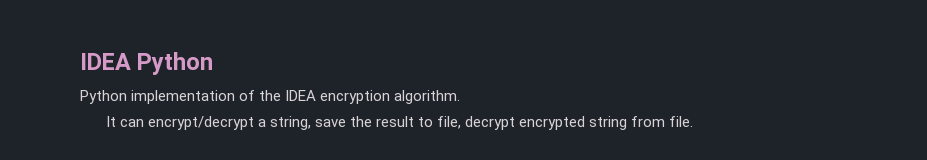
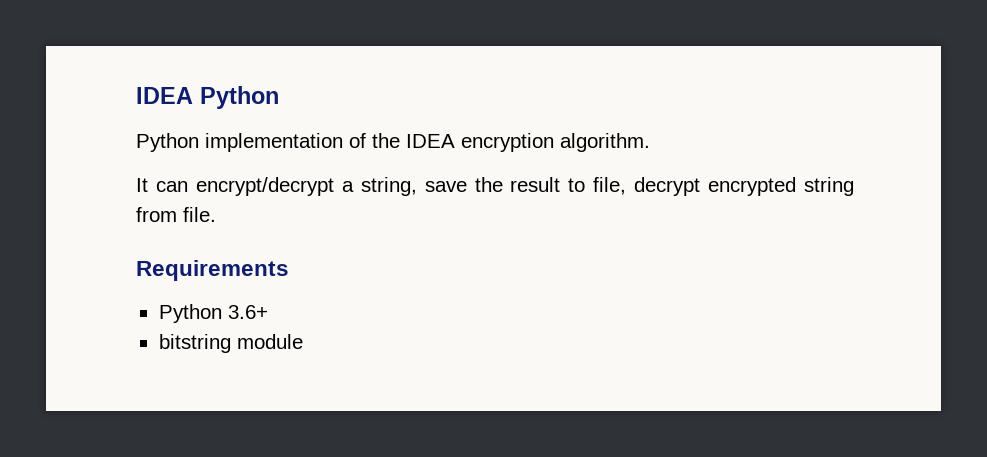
+ Requirements
+ Python 3.6+
+ bitstring module

